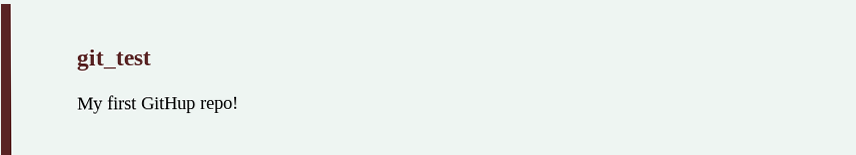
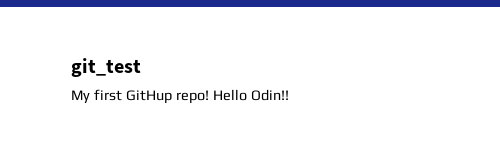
+ Hello Odin!!

